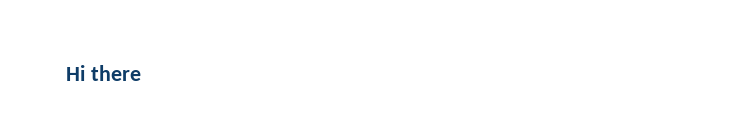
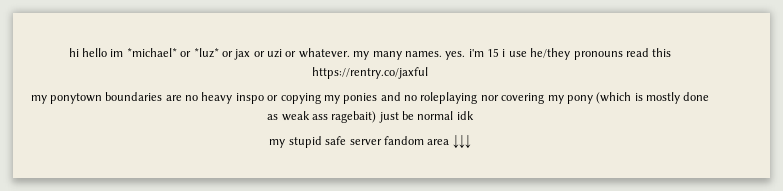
- Hi there
+ hi hello im *michael* or *luz* or jax or uzi or whatever. my many names. yes. i'm 15 i use he/they pronouns read this https://rentry.co/jaxful
+ my ponytown boundaries are no heavy inspo or copying my ponies and no roleplaying nor covering my pony (which is mostly done as weak ass ragebait) just be normal idk
+ my stupid safe server fandom area ↓↓↓

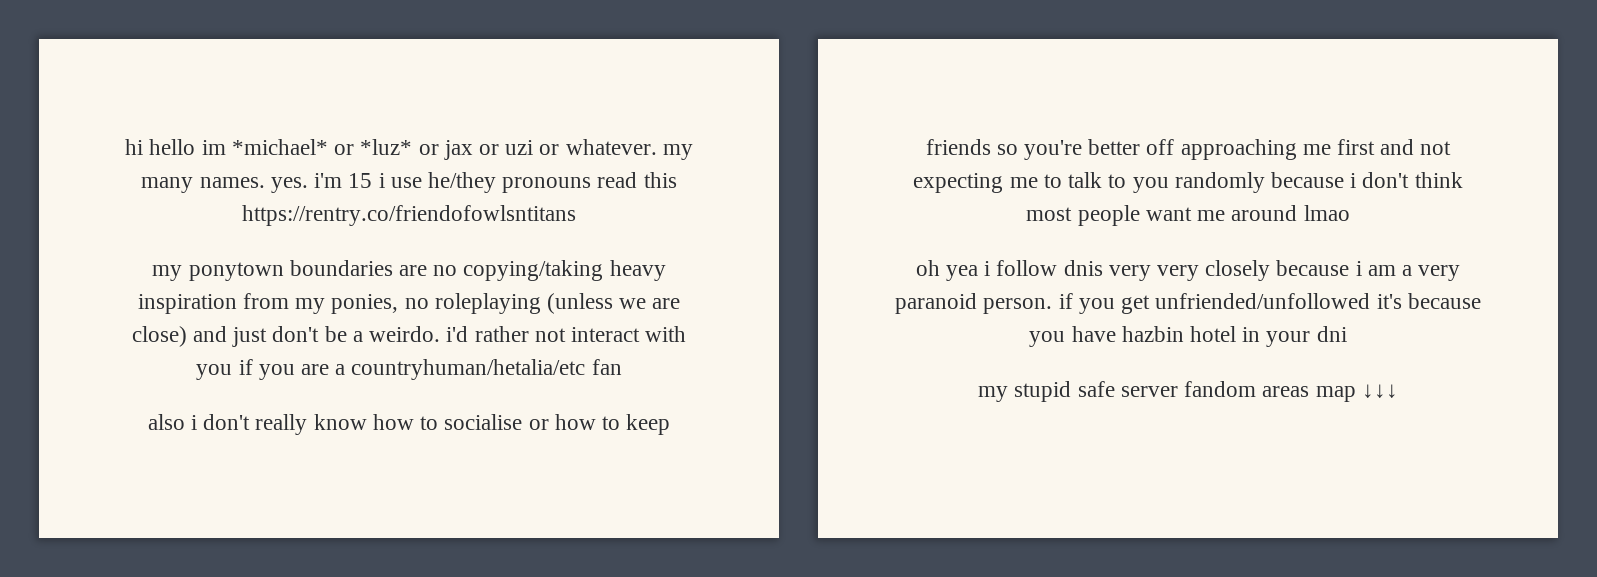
- hi hello im *michael* or *luz* or jax or uzi or whatever. my many names. yes. i'm 15 i use he/they pronouns read this https://rentry.co/jaxful
+ hi hello im *michael* or *luz* or jax or uzi or whatever. my many names. yes. i'm 15 i use he/they pronouns read this https://rentry.co/friendofowlsntitans
- my ponytown boundaries are no heavy inspo or copying my ponies and no roleplaying nor covering my pony (which is mostly done as weak ass ragebait) just be normal idk
+ my ponytown boundaries are no copying/taking heavy inspiration from my ponies, no roleplaying (unless we are close) and just don't be a weirdo. i'd rather not interact with you if you are a countryhuman/hetalia/etc fan
+ also i don't really know how to socialise or how to keep friends so you're better off approaching me first and not expecting me to talk to you randomly because i don't think most people want me around lmao
+ oh yea i follow dnis very very closely because i am a very paranoid person. if you get unfriended/unfollowed it's because you have hazbin hotel in your dni
- my stupid safe server fandom area ↓↓↓
+ my stupid safe server fandom areas map ↓↓↓

